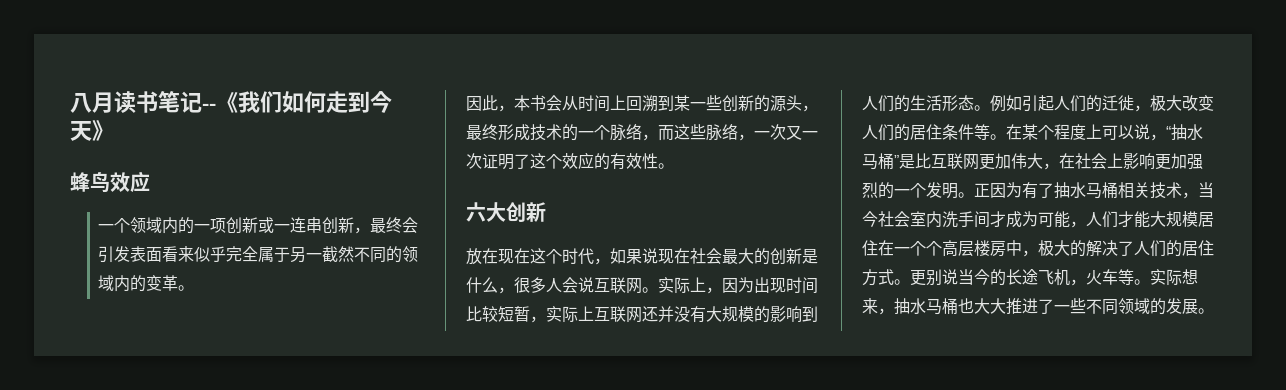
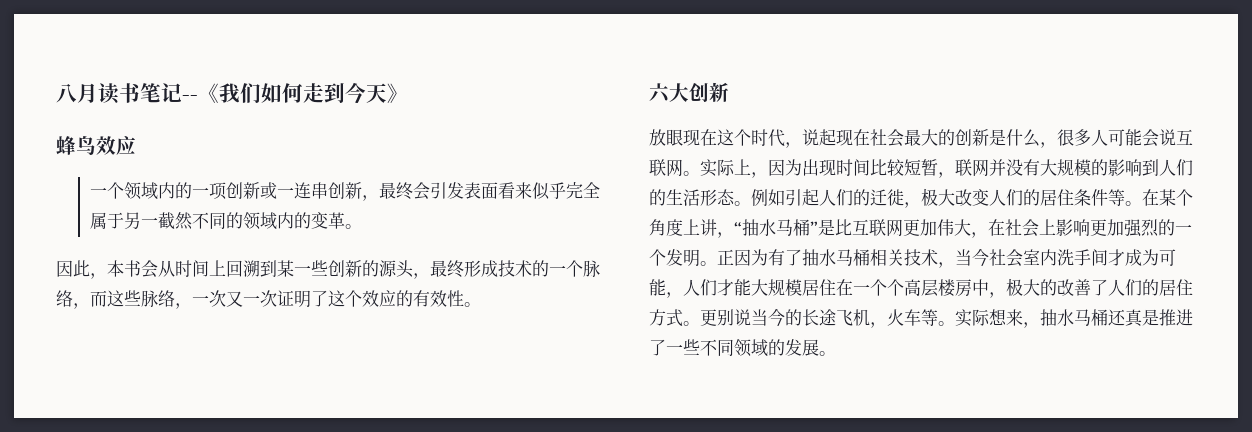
- 放在现在这个时代，如果说现在社会最大的创新是什么，很多人会说互联网。
+ 放眼现在这个时代，说起现在社会最大的创新是什么，很多人可能会说互联网。
- 实际上，因为出现时间比较短暂，实际上互联网还并没有大规模的影响到人们的生活形态。
+ 实际上，因为出现时间比较短暂，联网并没有大规模的影响到人们的生活形态。
- 在某个程度上可以说，“抽水马桶”是比互联网更加伟大，在社会上影响更加强烈的一个发明。
+ 在某个角度上讲，“抽水马桶”是比互联网更加伟大，在社会上影响更加强烈的一个发明。
- 正因为有了抽水马桶相关技术，当今社会室内洗手间才成为可能，人们才能大规模居住在一个个高层楼房中，极大的解决了人们的居住方式。
+ 正因为有了抽水马桶相关技术，当今社会室内洗手间才成为可能，人们才能大规模居住在一个个高层楼房中，极大的改善了人们的居住方式。
- 实际想来，抽水马桶也大大推进了一些不同领域的发展。
+ 实际想来，抽水马桶还真是推进了一些不同领域的发展。

